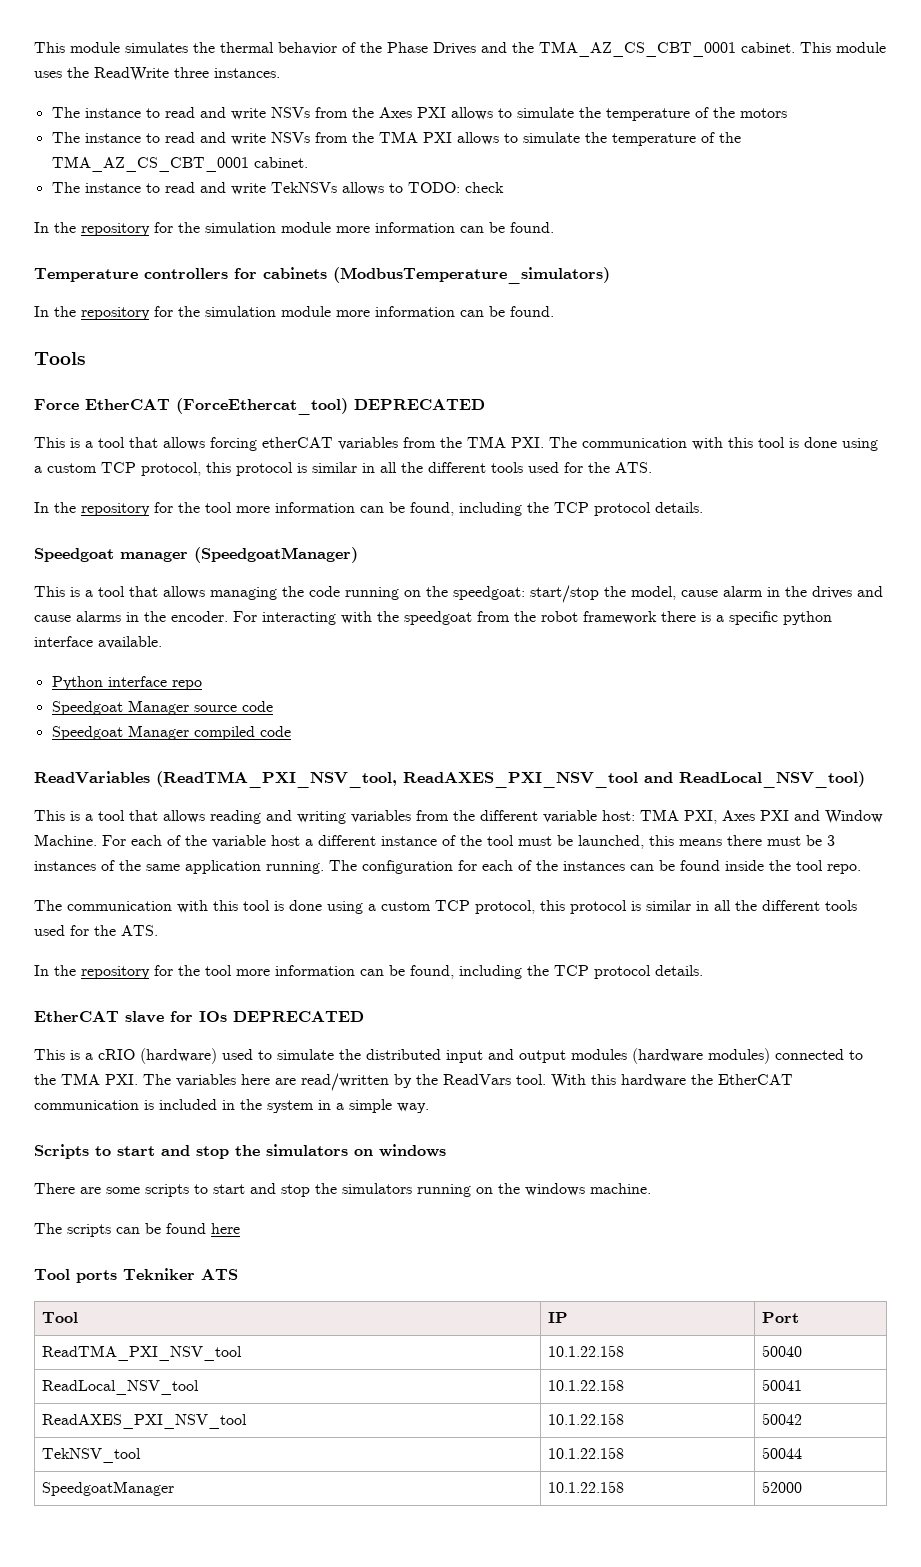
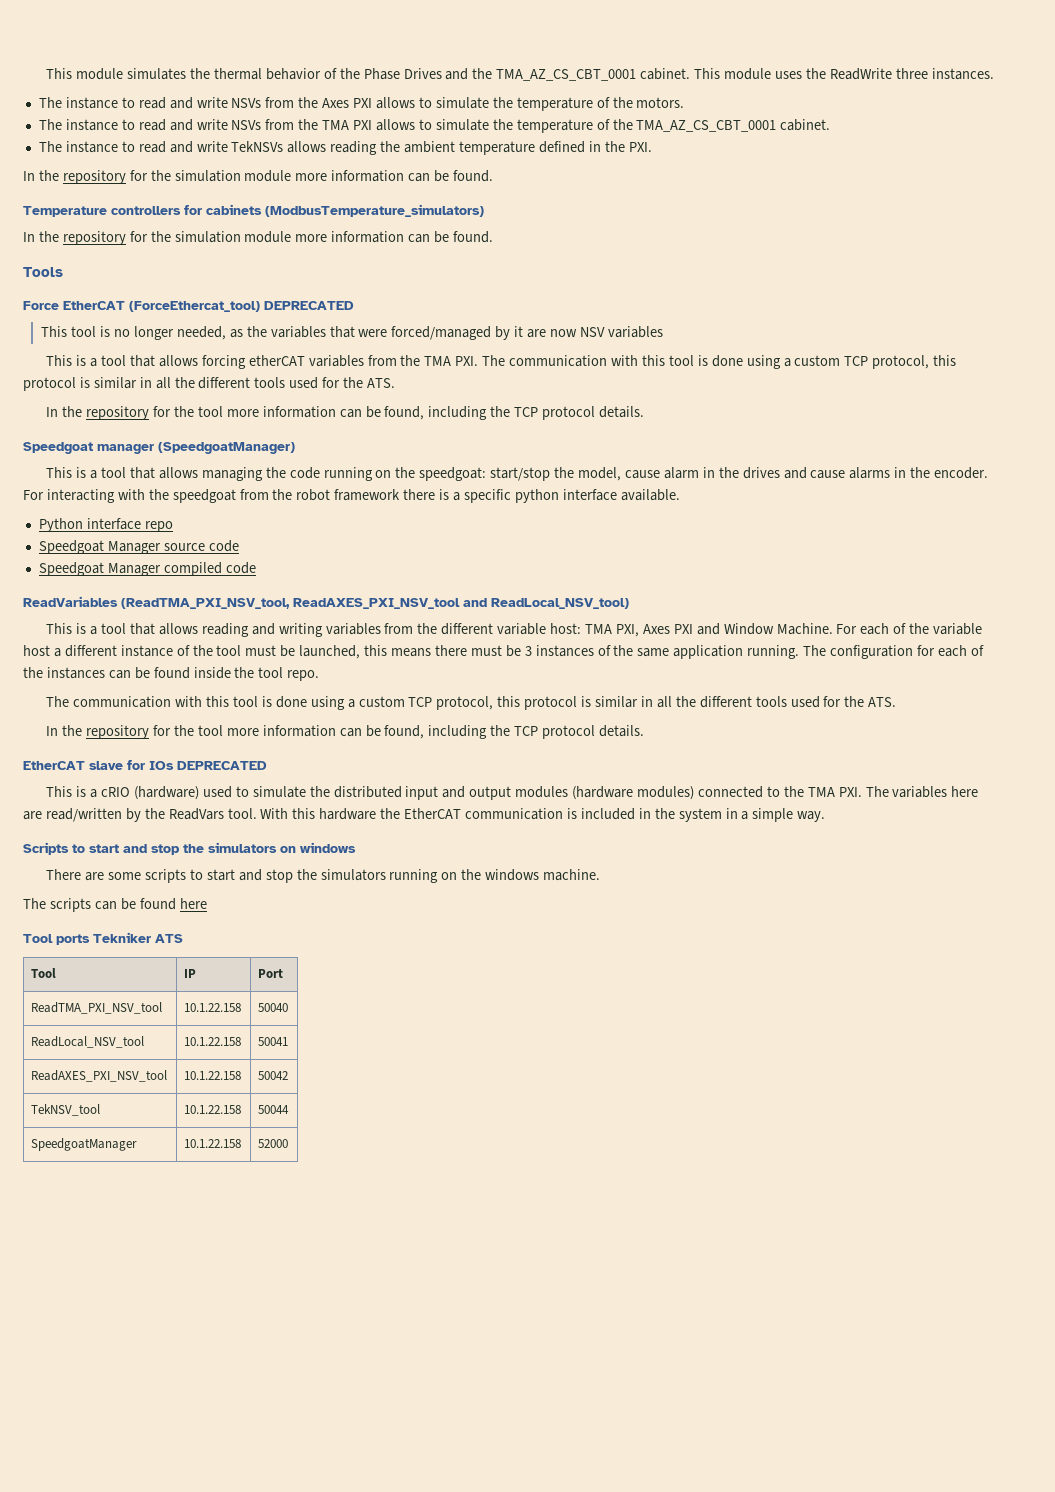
- The instance to read and write NSVs from the Axes PXI allows to simulate the temperature of the motors
+ The instance to read and write NSVs from the Axes PXI allows to simulate the temperature of the motors.
- The instance to read and write TekNSVs allows to TODO: check
+ The instance to read and write TekNSVs allows reading the ambient temperature defined in the PXI.
+ This tool is no longer needed, as the variables that were forced/managed by it are now NSV variables

